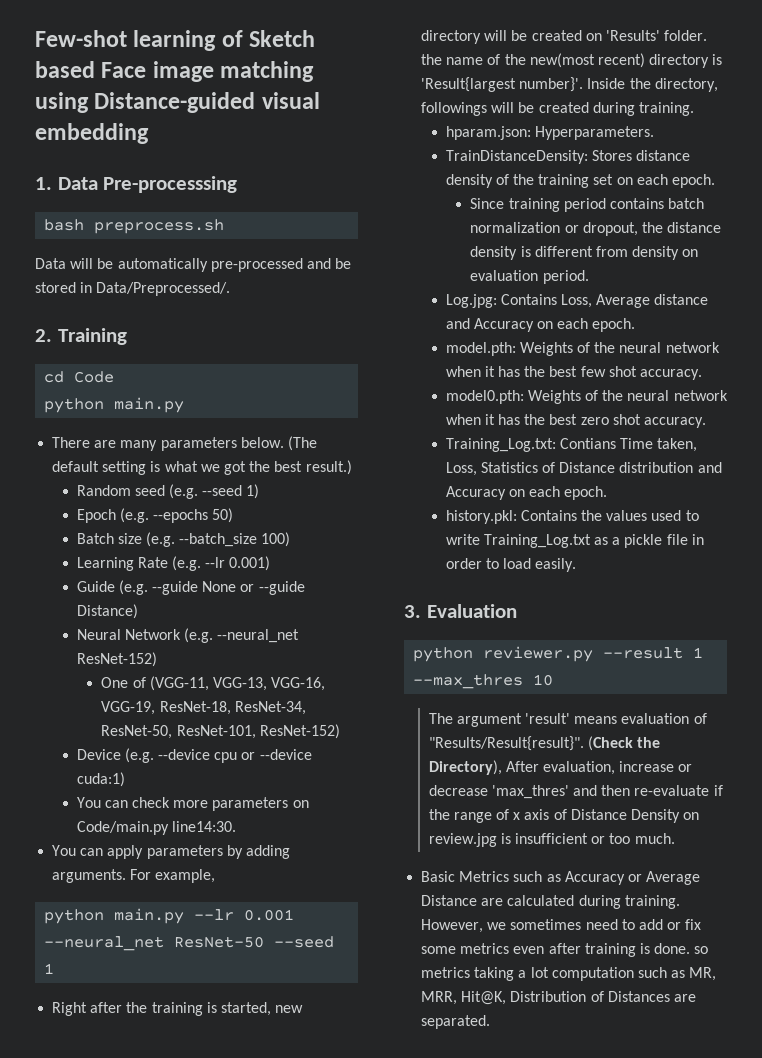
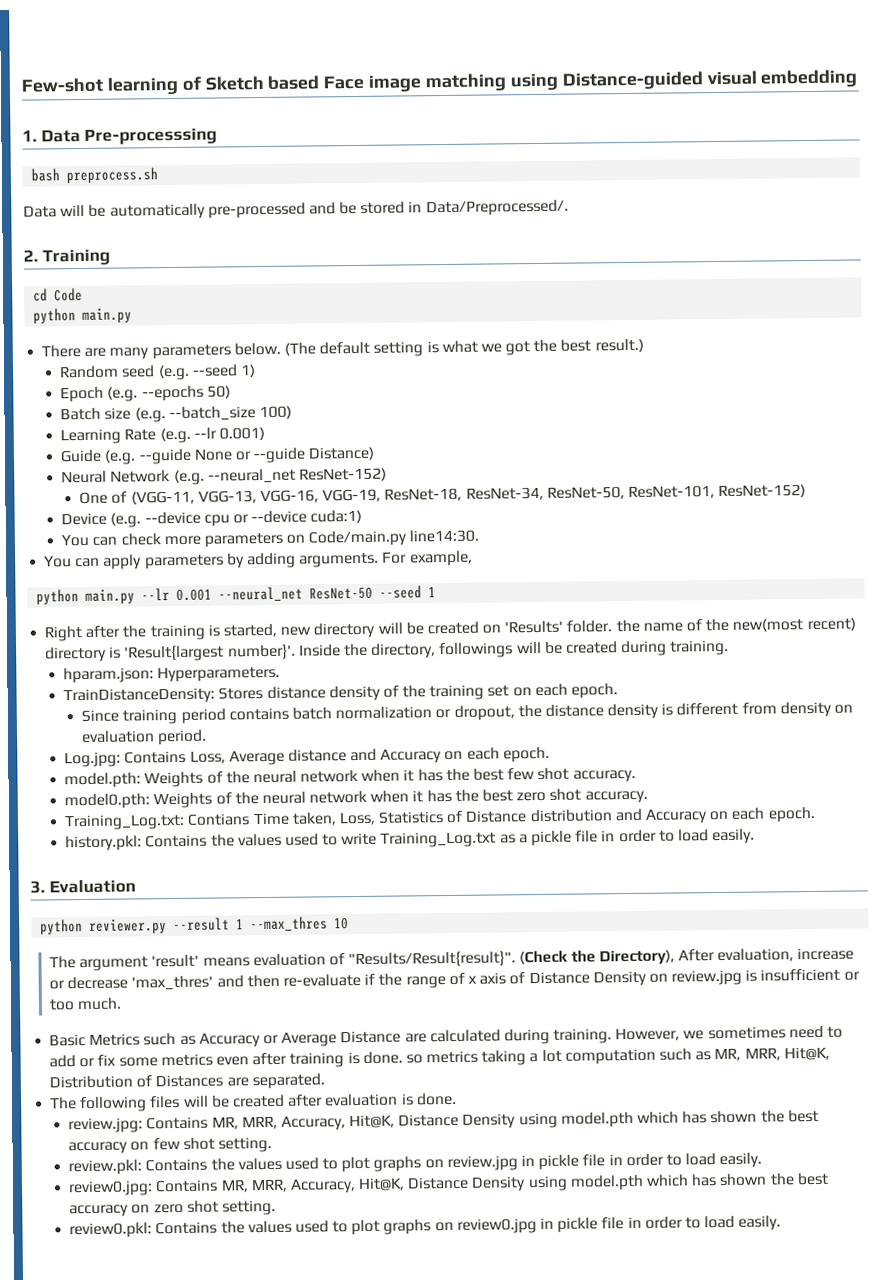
+ The following files will be created after evaluation is done.
+ review.jpg: Contains MR, MRR, Accuracy, Hit@K, Distance Density using model.pth which has shown the best accuracy on few shot setting.
+ review.pkl: Contains the values used to plot graphs on review.jpg in pickle file in order to load easily.
+ review0.jpg: Contains MR, MRR, Accuracy, Hit@K, Distance Density using model.pth which has shown the best accuracy on zero shot setting.
+ review0.pkl: Contains the values used to plot graphs on review0.jpg in pickle file in order to load easily.

